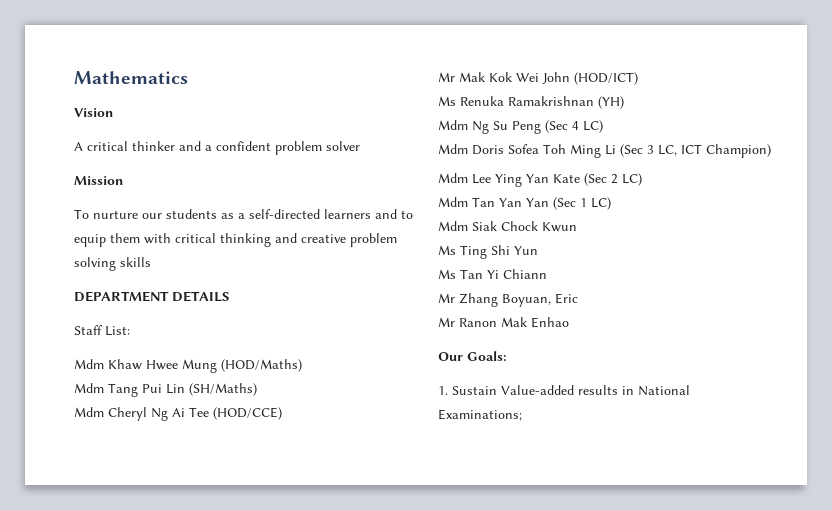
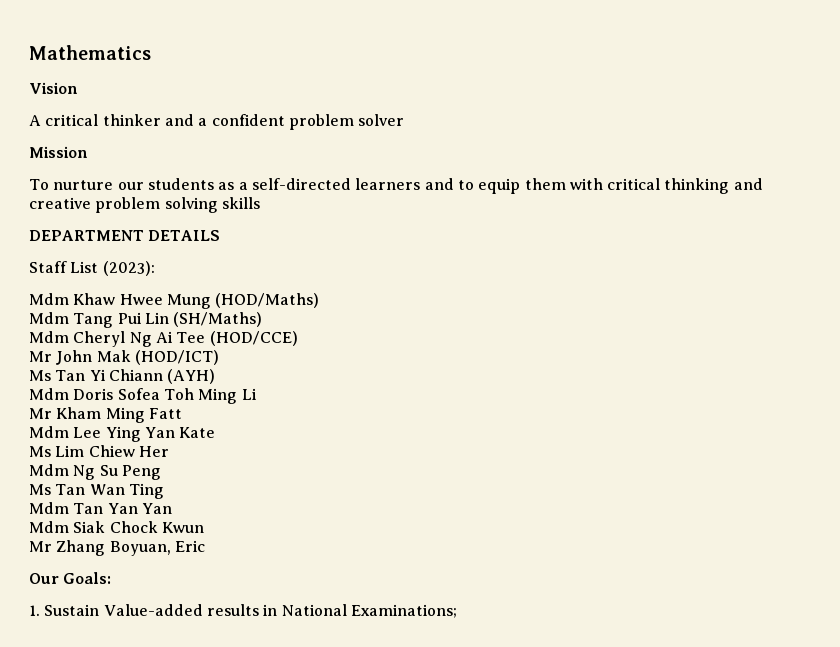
- Staff List:
+ Staff List (2023):
- Mr Mak Kok Wei John (HOD/ICT)
- Ms Renuka Ramakrishnan (YH)
- Mdm Ng Su Peng (Sec 4 LC)
+ Mr John Mak (HOD/ICT)
+ Ms Tan Yi Chiann (AYH)
- Mdm Doris Sofea Toh Ming Li (Sec 3 LC, ICT Champion)
+ Mdm Doris Sofea Toh Ming Li
+ Mr Kham Ming Fatt
- Mdm Lee Ying Yan Kate (Sec 2 LC)
+ Mdm Lee Ying Yan Kate
+ Ms Lim Chiew Her
+ Mdm Ng Su Peng
+ Ms Tan Wan Ting
- Mdm Tan Yan Yan (Sec 1 LC)
+ Mdm Tan Yan Yan
- Ms Ting Shi Yun
- Ms Tan Yi Chiann
- Mr Ranon Mak Enhao

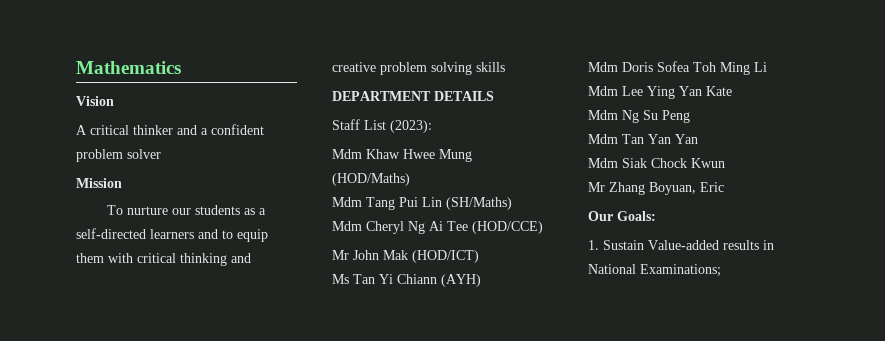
- Mr Kham Ming Fatt
- Ms Lim Chiew Her
- Ms Tan Wan Ting

